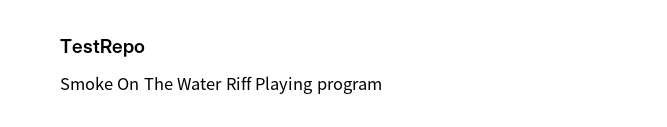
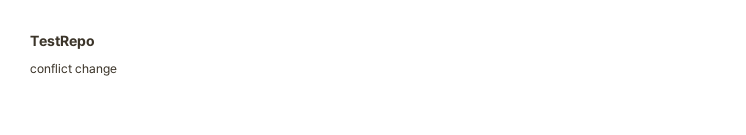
- Smoke On The Water Riff Playing program
+ conflict change

